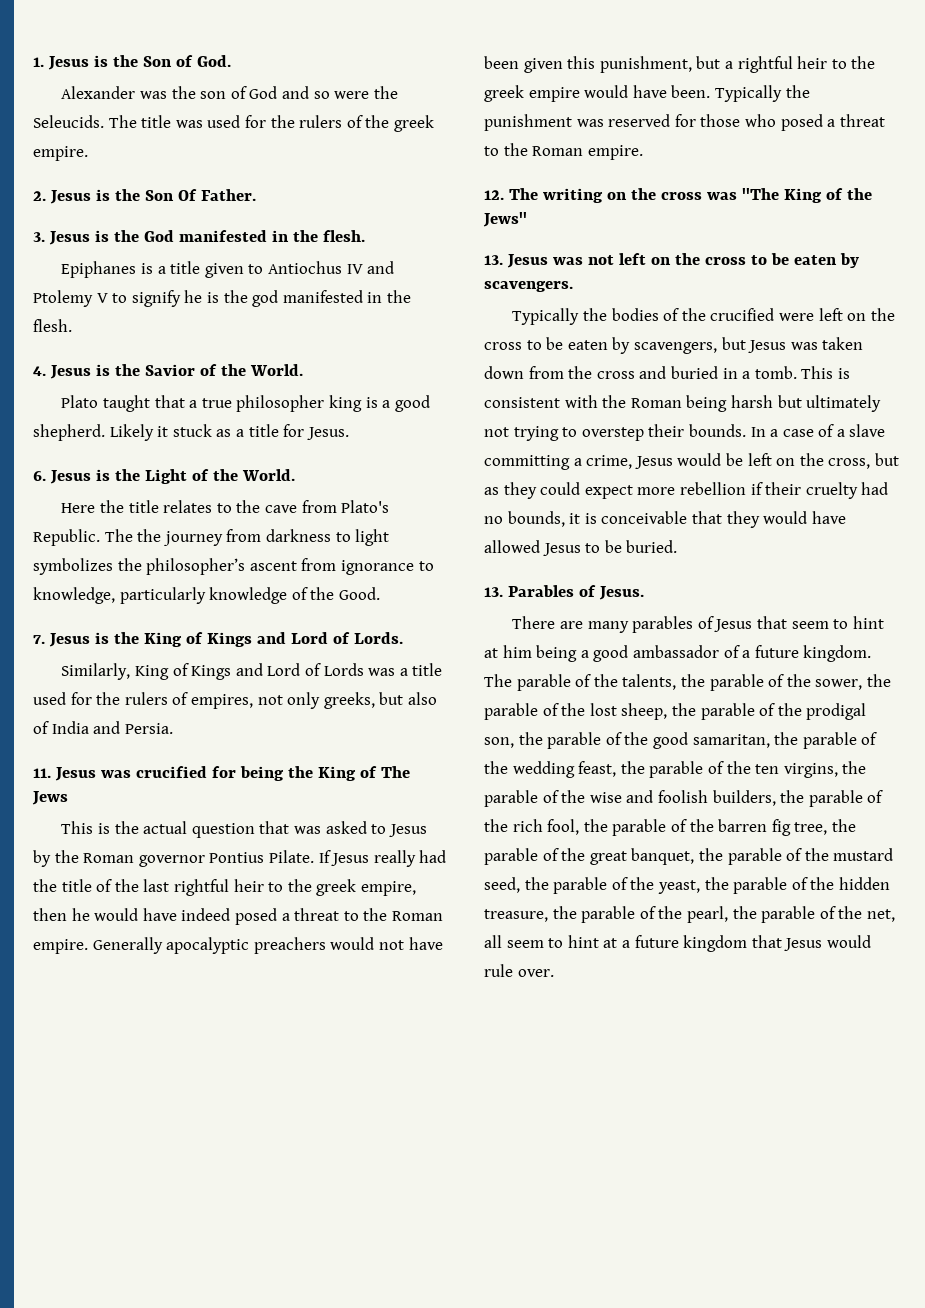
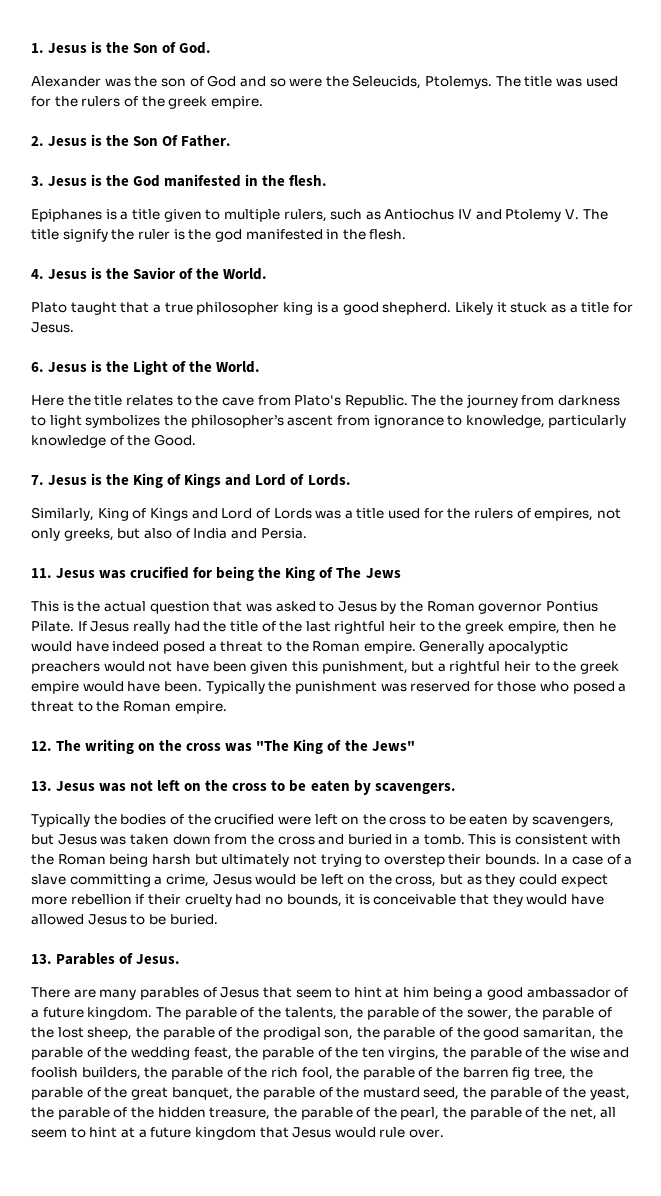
- Alexander was the son of God and so were the Seleucids.
+ Alexander was the son of God and so were the Seleucids, Ptolemys.
- Epiphanes is a title given to Antiochus IV and Ptolemy V to signify he is the god manifested in the flesh.
+ Epiphanes is a title given to multiple rulers, such as Antiochus IV and Ptolemy V. The title signify the ruler is the god manifested in the flesh.

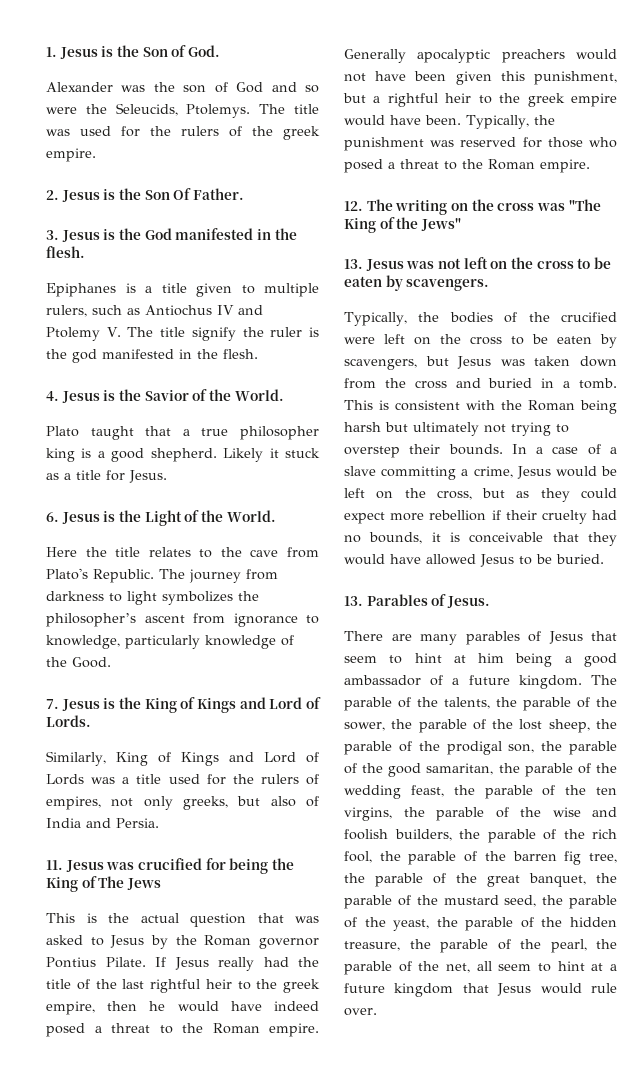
- The the journey from darkness to light symbolizes the philosopher’s ascent from ignorance to knowledge, particularly knowledge of the Good.
+ The journey from darkness to light symbolizes the philosopher’s ascent from ignorance to knowledge, particularly knowledge of the Good.
- Typically the punishment was reserved for those who posed a threat to the Roman empire.
+ Typically, the punishment was reserved for those who posed a threat to the Roman empire.
- Typically the bodies of the crucified were left on the cross to be eaten by scavengers, but Jesus was taken down from the cross and buried in a tomb.
+ Typically, the bodies of the crucified were left on the cross to be eaten by scavengers, but Jesus was taken down from the cross and buried in a tomb.

